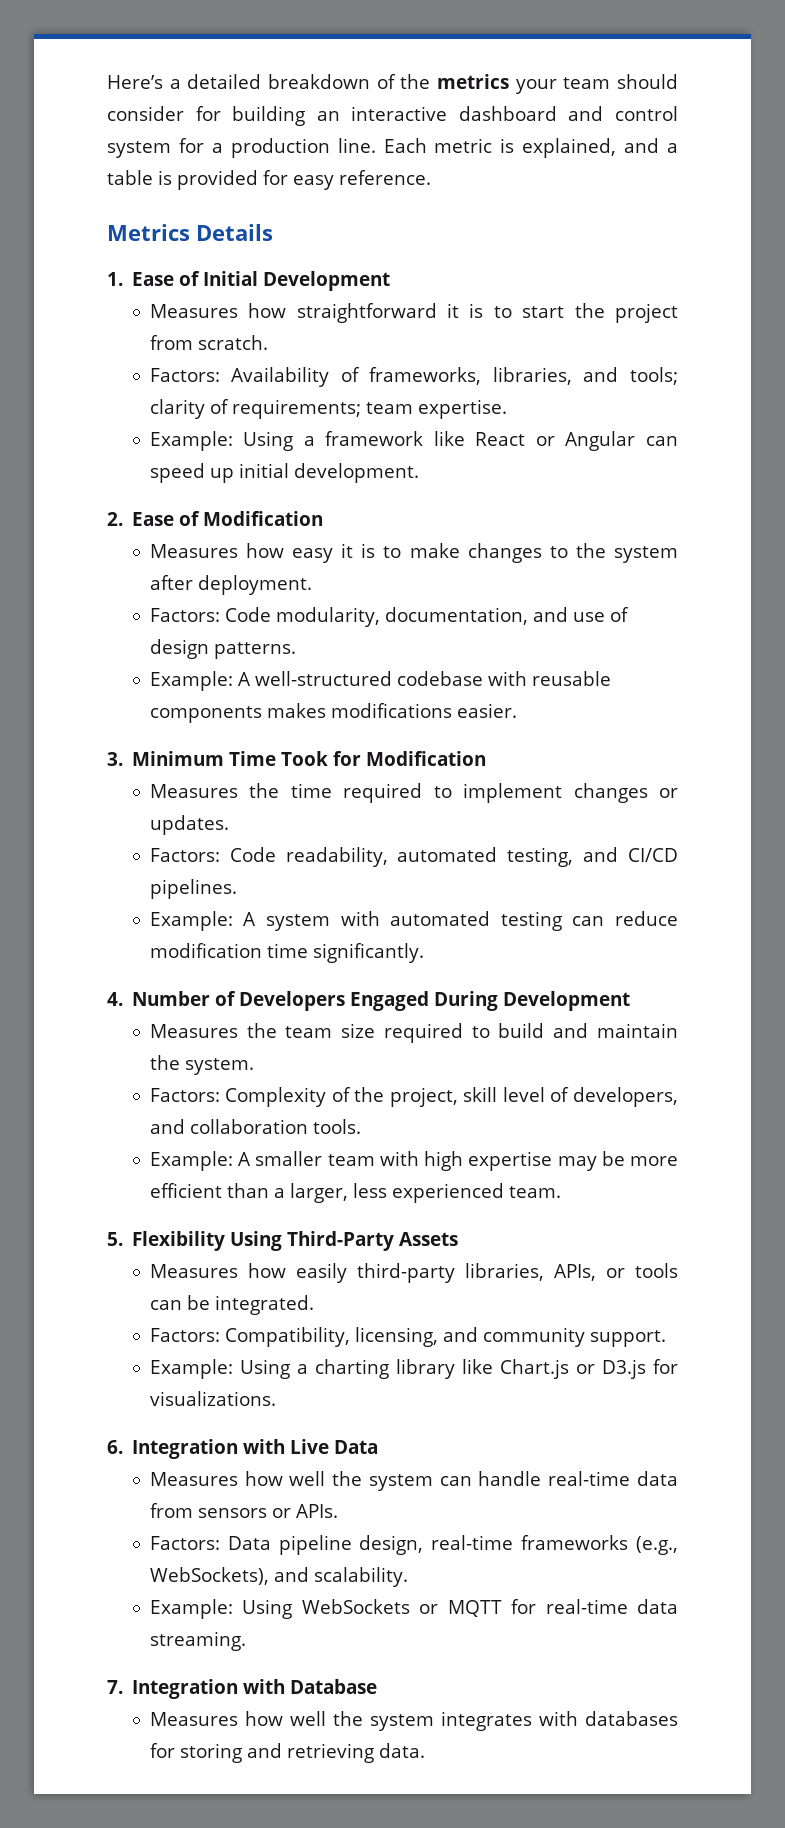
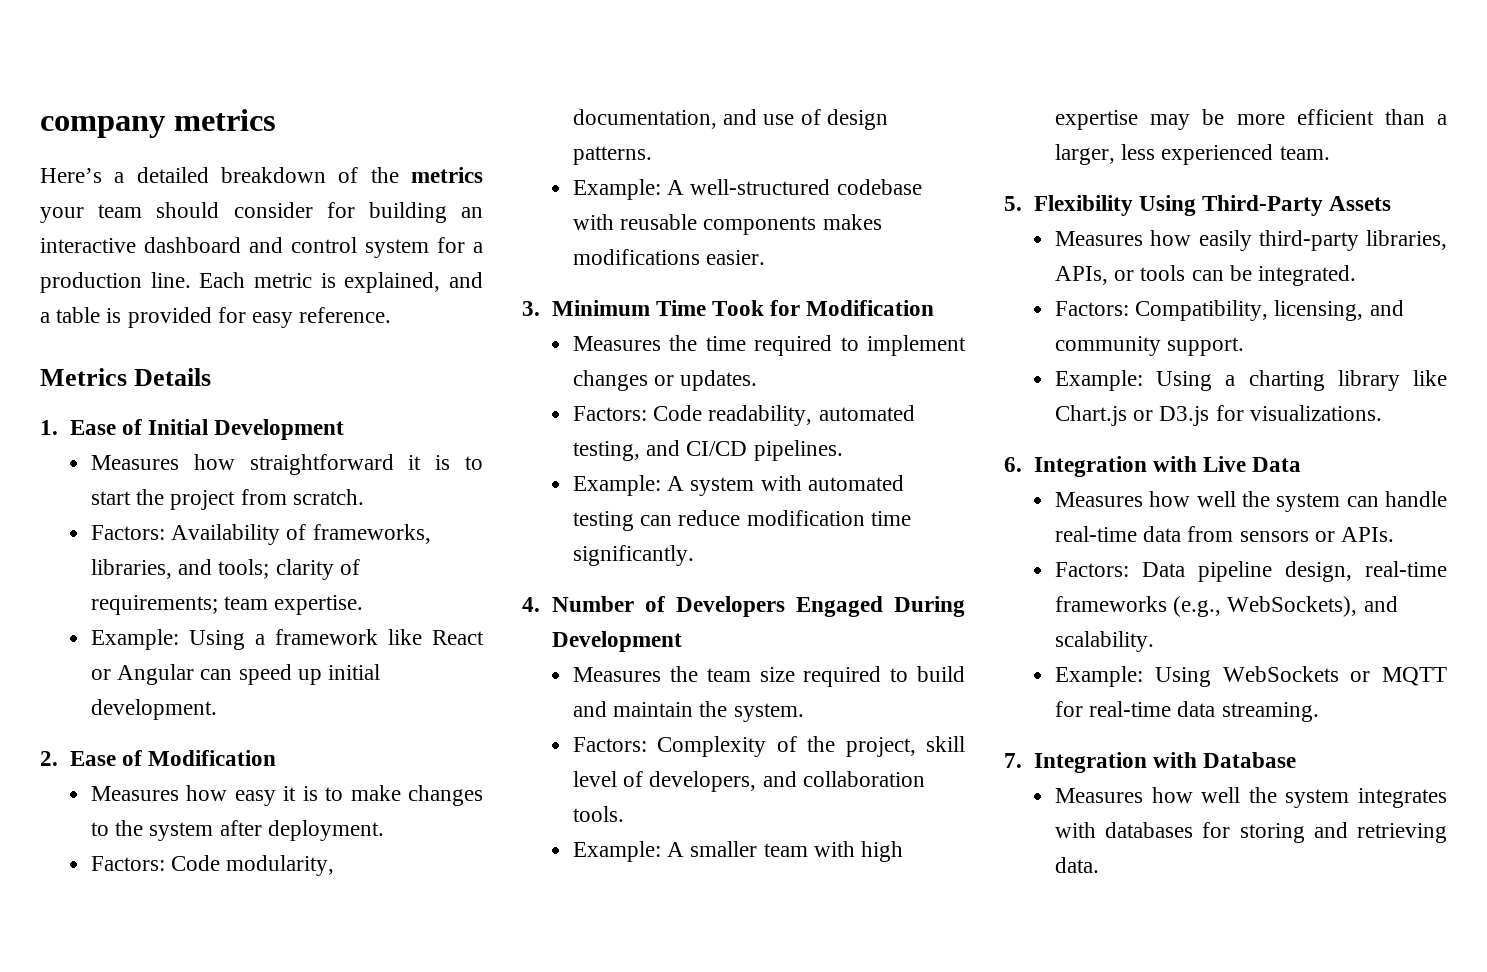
+ company metrics

